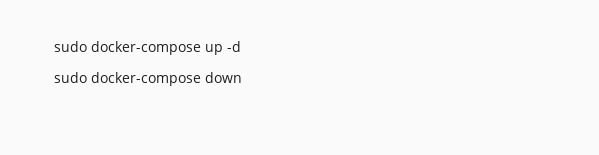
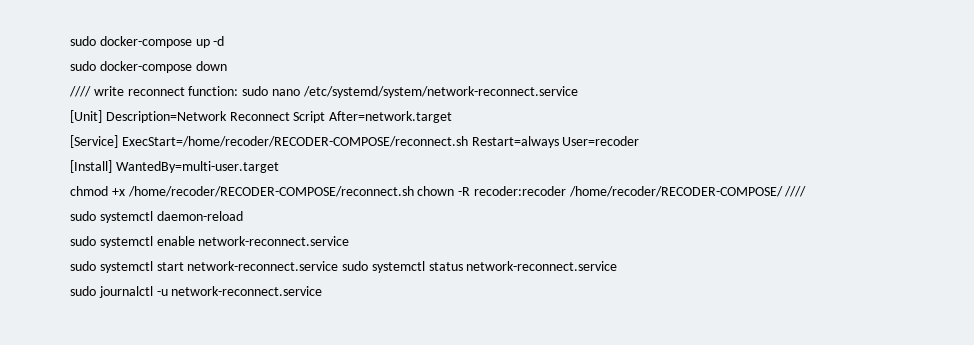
+ //// write reconnect function: sudo nano /etc/systemd/system/network-reconnect.service
+ [Unit] Description=Network Reconnect Script After=network.target
+ [Service] ExecStart=/home/recoder/RECODER-COMPOSE/reconnect.sh Restart=always User=recoder
+ [Install] WantedBy=multi-user.target
+ chmod +x /home/recoder/RECODER-COMPOSE/reconnect.sh chown -R recoder:recoder /home/recoder/RECODER-COMPOSE/ ////
+ sudo systemctl daemon-reload
+ sudo systemctl enable network-reconnect.service
+ sudo systemctl start network-reconnect.service sudo systemctl status network-reconnect.service
+ sudo journalctl -u network-reconnect.service

